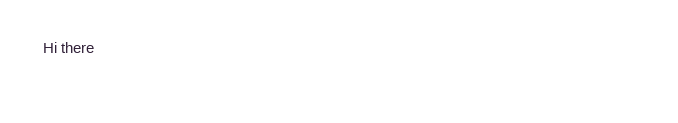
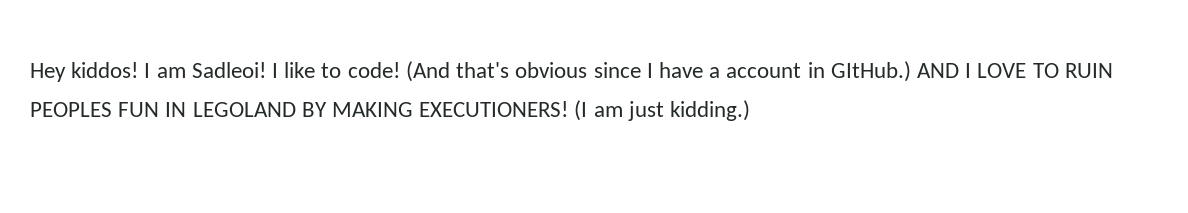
- Hi there
+ Hey kiddos! I am Sadleoi! I like to code! (And that's obvious since I have a account in GItHub.) AND I LOVE TO RUIN PEOPLES FUN IN LEGOLAND BY MAKING EXECUTIONERS! (I am just kidding.)

